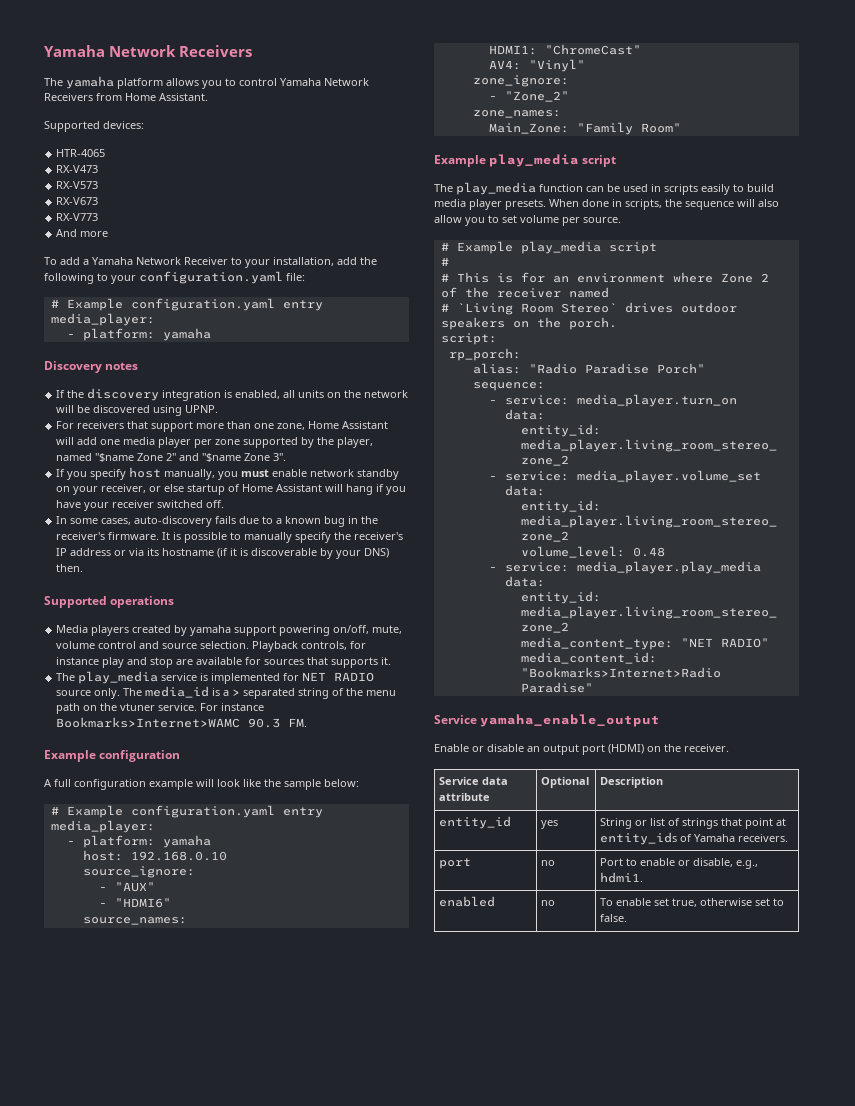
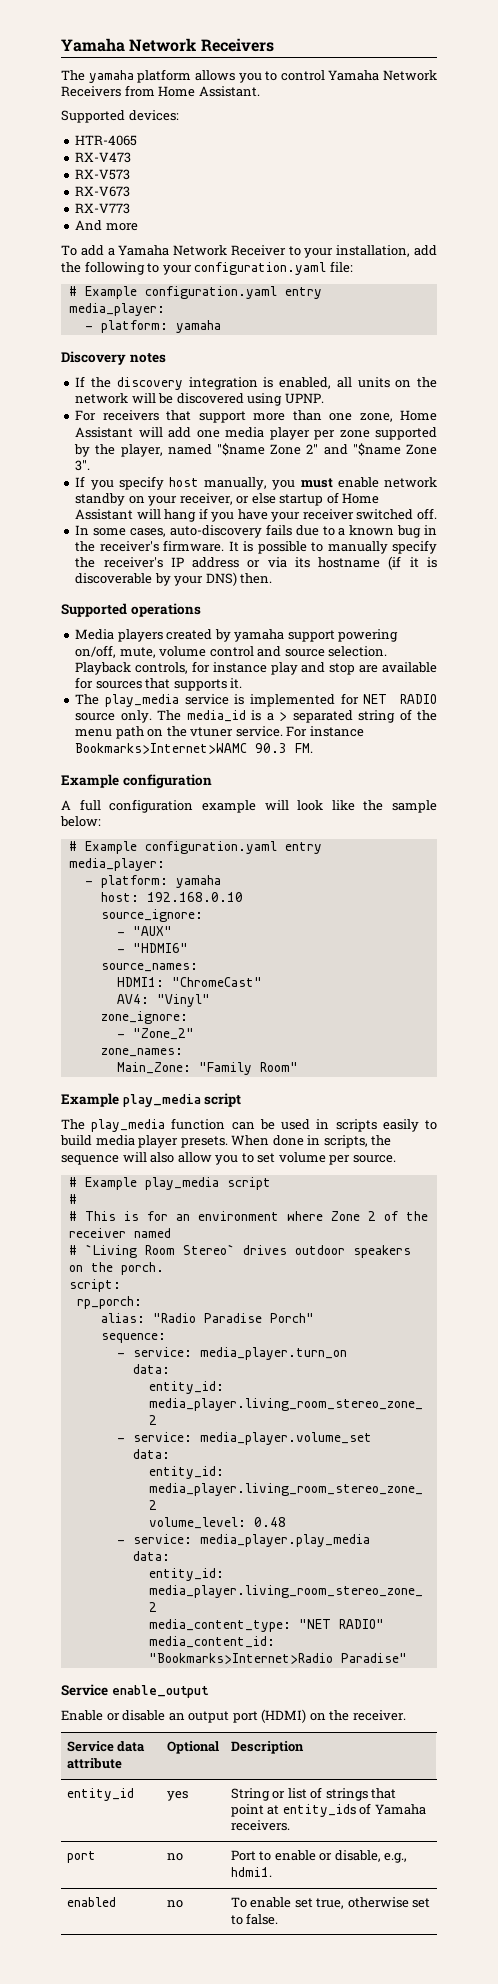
- Service yamaha_enable_output
+ Service enable_output

